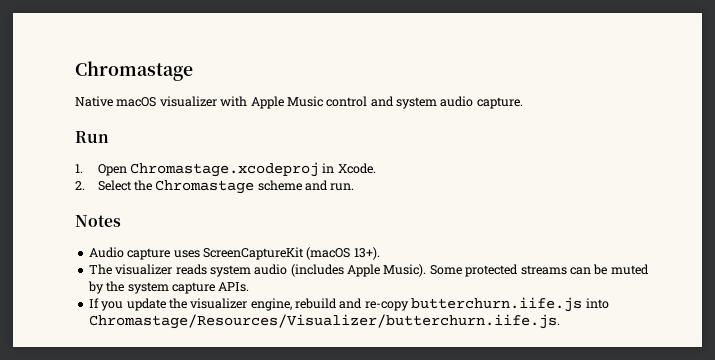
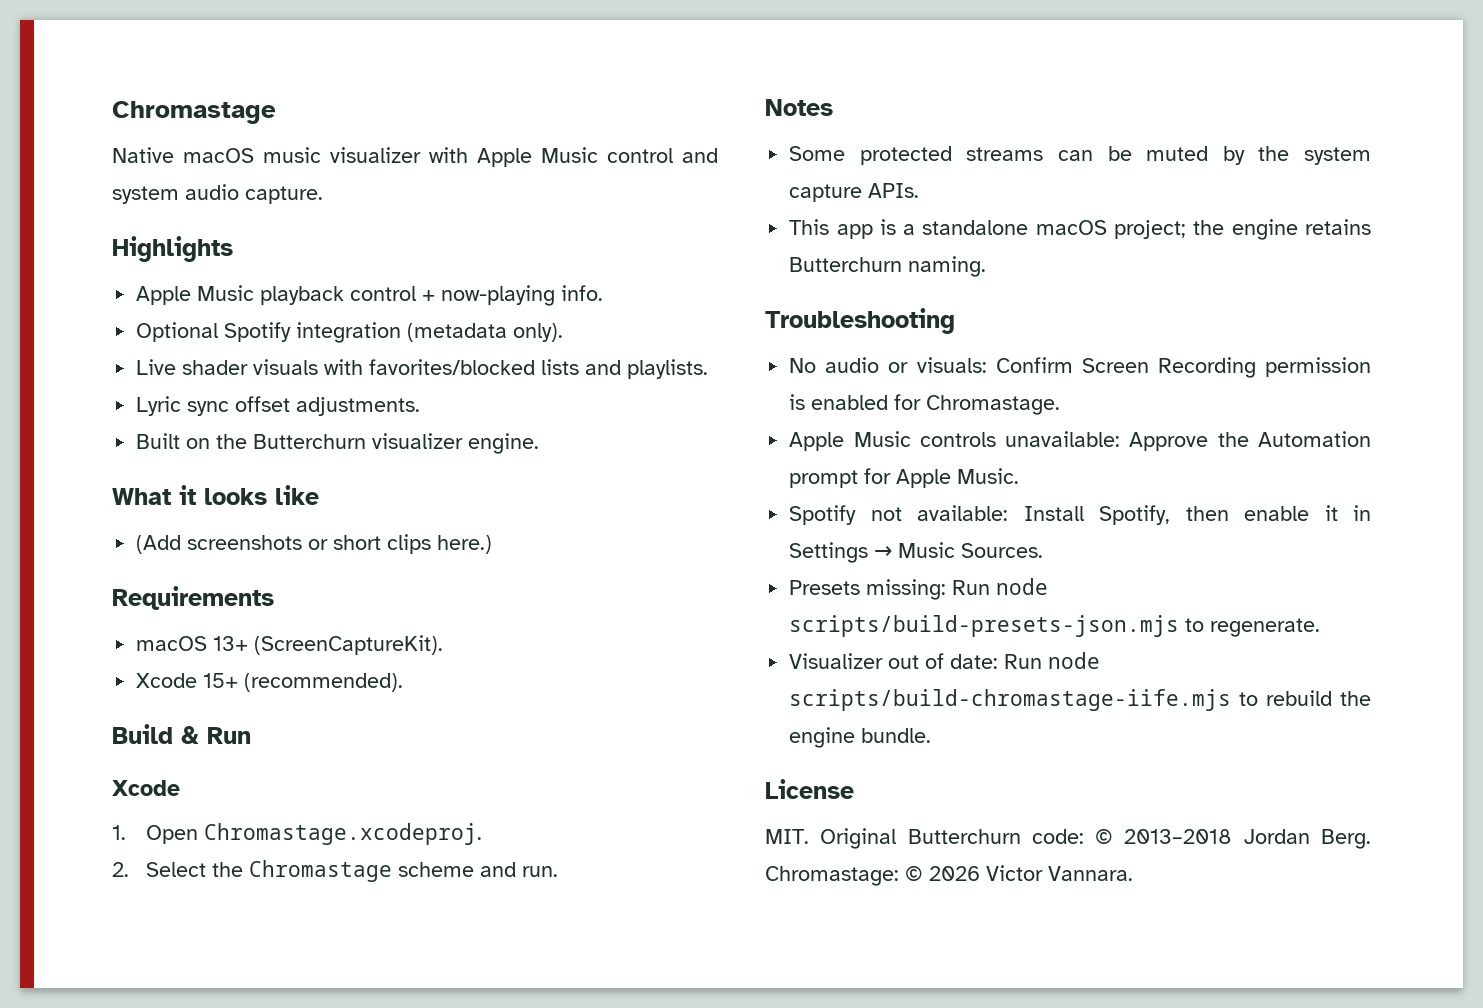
- Native macOS visualizer with Apple Music control and system audio capture.
+ Native macOS music visualizer with Apple Music control and system audio capture.
- Run
+ Highlights
+ Apple Music playback control + now-playing info.
+ Optional Spotify integration (metadata only).
+ Live shader visuals with favorites/blocked lists and playlists.
+ Lyric sync offset adjustments.
+ Built on the Butterchurn visualizer engine.
+ What it looks like
+ (Add screenshots or short clips here.)
+ Requirements
+ macOS 13+ (ScreenCaptureKit).
+ Xcode 15+ (recommended).
+ Build & Run
+ Xcode
- 1. Open Chromastage.xcodeproj in Xcode.
+ 1. Open Chromastage.xcodeproj.
- Audio capture uses ScreenCaptureKit (macOS 13+).
- The visualizer reads system audio (includes Apple Music).
- If you update the visualizer engine, rebuild and re-copy butterchurn.iife.js into Chromastage/Resources/Visualizer/butterchurn.iife.js.
+ This app is a standalone macOS project; the engine retains Butterchurn naming.
+ Troubleshooting
+ No audio or visuals: Confirm Screen Recording permission is enabled for Chromastage.
+ Apple Music controls unavailable: Approve the Automation prompt for Apple Music.
+ Spotify not available: Install Spotify, then enable it in Settings → Music Sources.
+ Presets missing: Run node scripts/build-presets-json.mjs to regenerate.
+ Visualizer out of date: Run node scripts/build-chromastage-iife.mjs to rebuild the engine bundle.
+ License
+ MIT. Original Butterchurn code: © 2013–2018 Jordan Berg. Chromastage: © 2026 Victor Vannara.

